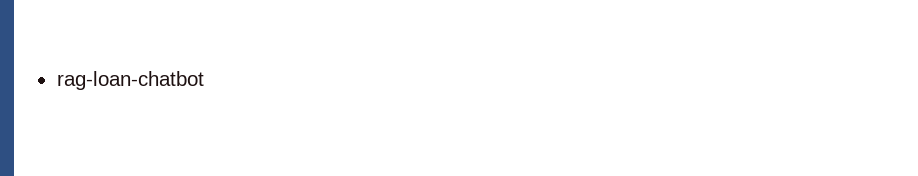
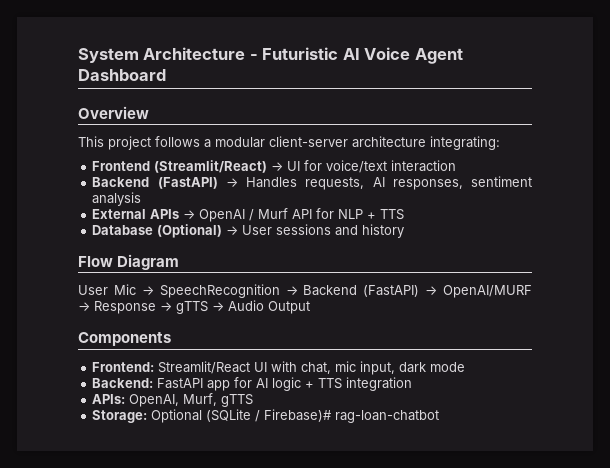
- rag-loan-chatbot
+ System Architecture - Futuristic AI Voice Agent Dashboard
+ Overview
+ This project follows a modular client-server architecture integrating:
+ Frontend (Streamlit/React) → UI for voice/text interaction
+ Backend (FastAPI) → Handles requests, AI responses, sentiment analysis
+ External APIs → OpenAI / Murf API for NLP + TTS
+ Database (Optional) → User sessions and history
+ Flow Diagram
+ User Mic → SpeechRecognition → Backend (FastAPI) → OpenAI/MURF → Response → gTTS → Audio Output
+ Components
+ Frontend: Streamlit/React UI with chat, mic input, dark mode
+ Backend: FastAPI app for AI logic + TTS integration
+ APIs: OpenAI, Murf, gTTS
+ Storage: Optional (SQLite / Firebase)# rag-loan-chatbot

